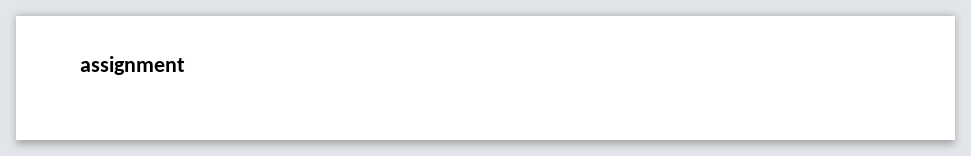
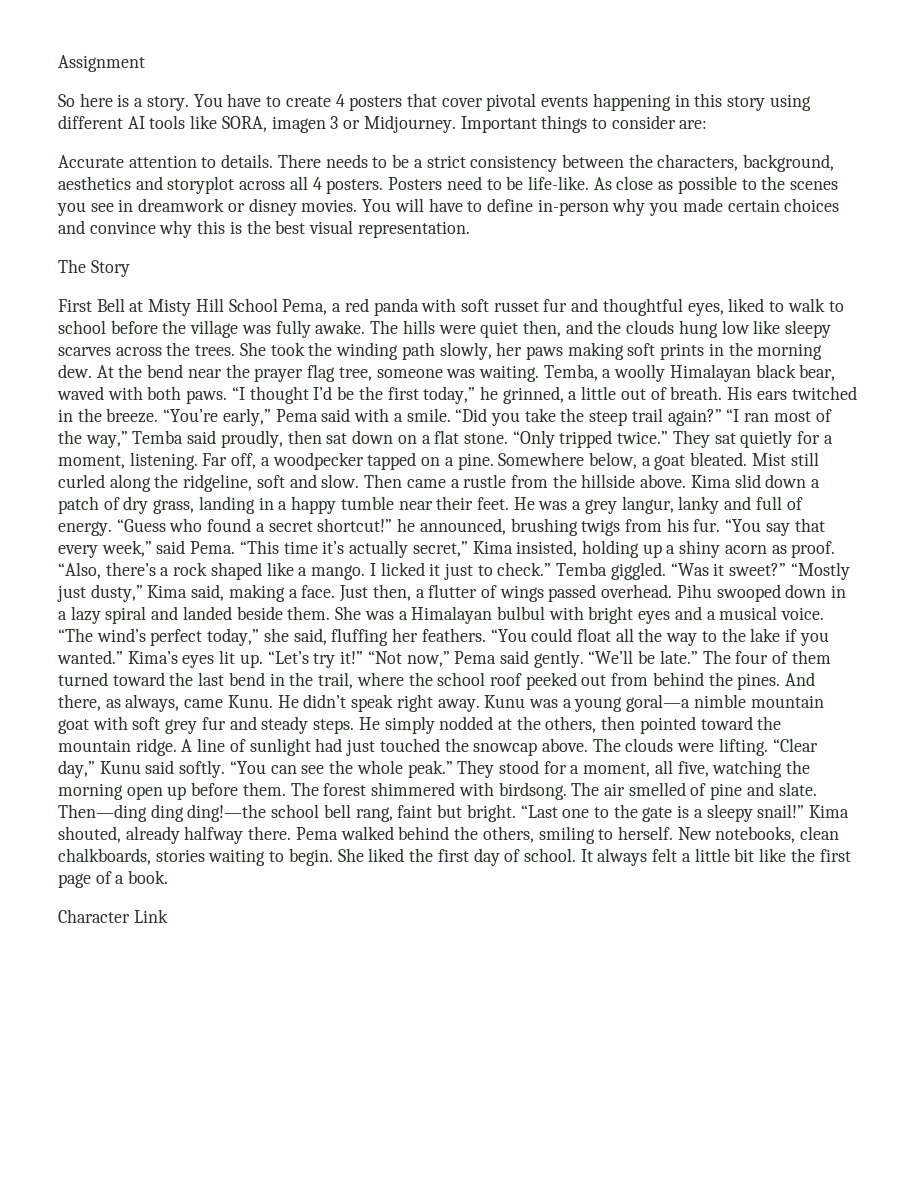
- assignment
+ Assignment
+ So here is a story. You have to create 4 posters that cover pivotal events happening in this story using different AI tools like SORA, imagen 3 or Midjourney. Important things to consider are:
+ Accurate attention to details. There needs to be a strict consistency between the characters, background, aesthetics and storyplot across all 4 posters. Posters need to be life-like. As close as possible to the scenes you see in dreamwork or disney movies. You will have to define in-person why you made certain choices and convince why this is the best visual representation.
+ The Story
+ First Bell at Misty Hill School Pema, a red panda with soft russet fur and thoughtful eyes, liked to walk to school before the village was fully awake. The hills were quiet then, and the clouds hung low like sleepy scarves across the trees. She took the winding path slowly, her paws making soft prints in the morning dew. At the bend near the prayer flag tree, someone was waiting. Temba, a woolly Himalayan black bear, waved with both paws. “I thought I’d be the first today,” he grinned, a little out of breath. His ears twitched in the breeze. “You’re early,” Pema said with a smile. “Did you take the steep trail again?” “I ran most of the way,” Temba said proudly, then sat down on a flat stone. “Only tripped twice.” They sat quietly for a moment, listening. Far off, a woodpecker tapped on a pine. Somewhere below, a goat bleated. Mist still curled along the ridgeline, soft and slow. Then came a rustle from the hillside above. Kima slid down a patch of dry grass, landing in a happy tumble near their feet. He was a grey langur, lanky and full of energy. “Guess who found a secret shortcut!” he announced, brushing twigs from his fur. “You say that every week,” said Pema. “This time it’s actually secret,” Kima insisted, holding up a shiny acorn as proof. “Also, there’s a rock shaped like a mango. I licked it just to check.” Temba giggled. “Was it sweet?” “Mostly just dusty,” Kima said, making a face. Just then, a flutter of wings passed overhead. Pihu swooped down in a lazy spiral and landed beside them. She was a Himalayan bulbul with bright eyes and a musical voice. “The wind’s perfect today,” she said, fluffing her feathers. “You could float all the way to the lake if you wanted.” Kima’s eyes lit up. “Let’s try it!” “Not now,” Pema said gently. “We’ll be late.” The four of them turned toward the last bend in the trail, where the school roof peeked out from behind the pines. And there, as always, came Kunu. He didn’t speak right away. Kunu was a young goral—a nimble mountain goat with soft grey fur and steady steps. He simply nodded at the others, then pointed toward the mountain ridge. A line of sunlight had just touched the snowcap above. The clouds were lifting. “Clear day,” Kunu said softly. “You can see the whole peak.” They stood for a moment, all five, watching the morning open up before them. The forest shimmered with birdsong. The air smelled of pine and slate. Then—ding ding ding!—the school bell rang, faint but bright. “Last one to the gate is a sleepy snail!” Kima shouted, already halfway there. Pema walked behind the others, smiling to herself. New notebooks, clean chalkboards, stories waiting to begin. She liked the first day of school. It always felt a little bit like the first page of a book.
+ Character Link

